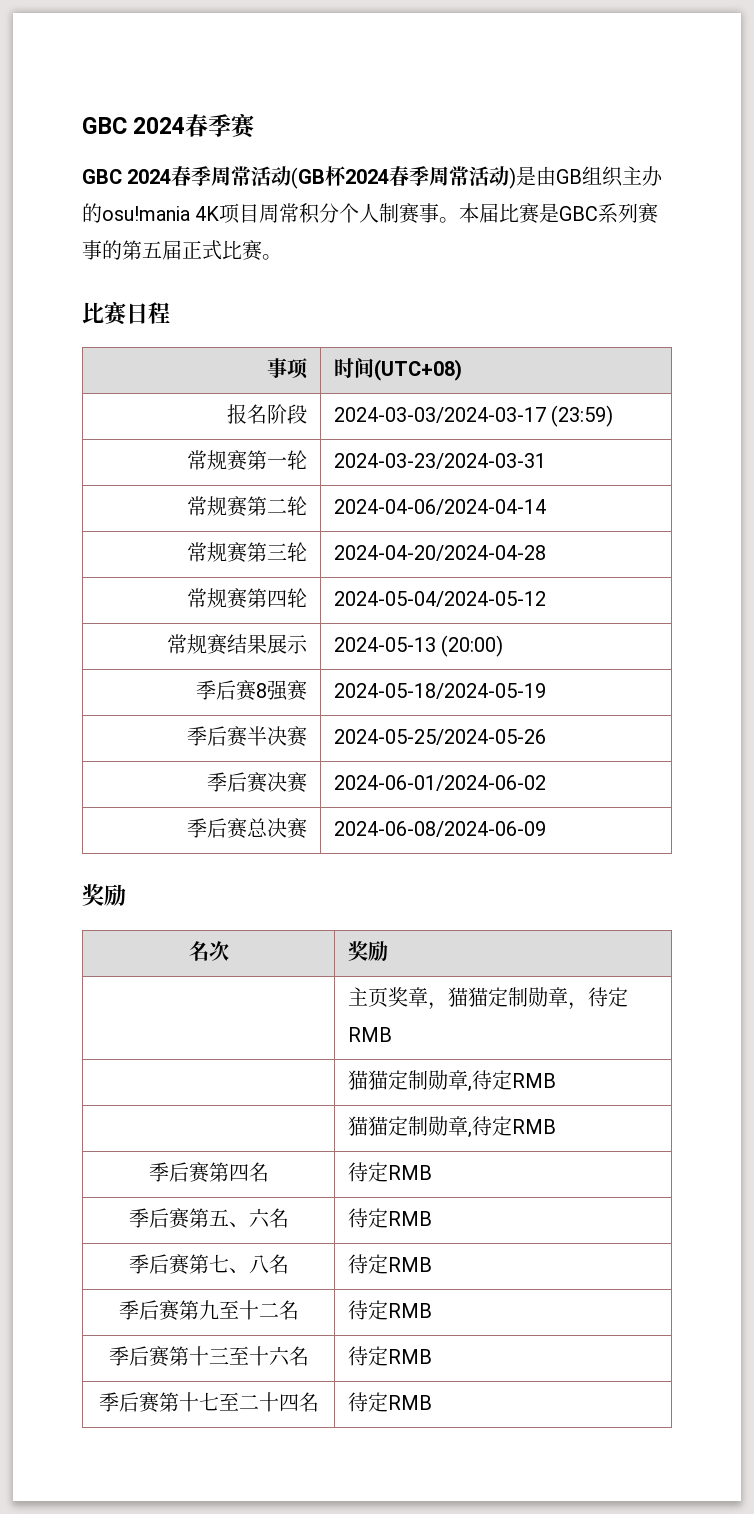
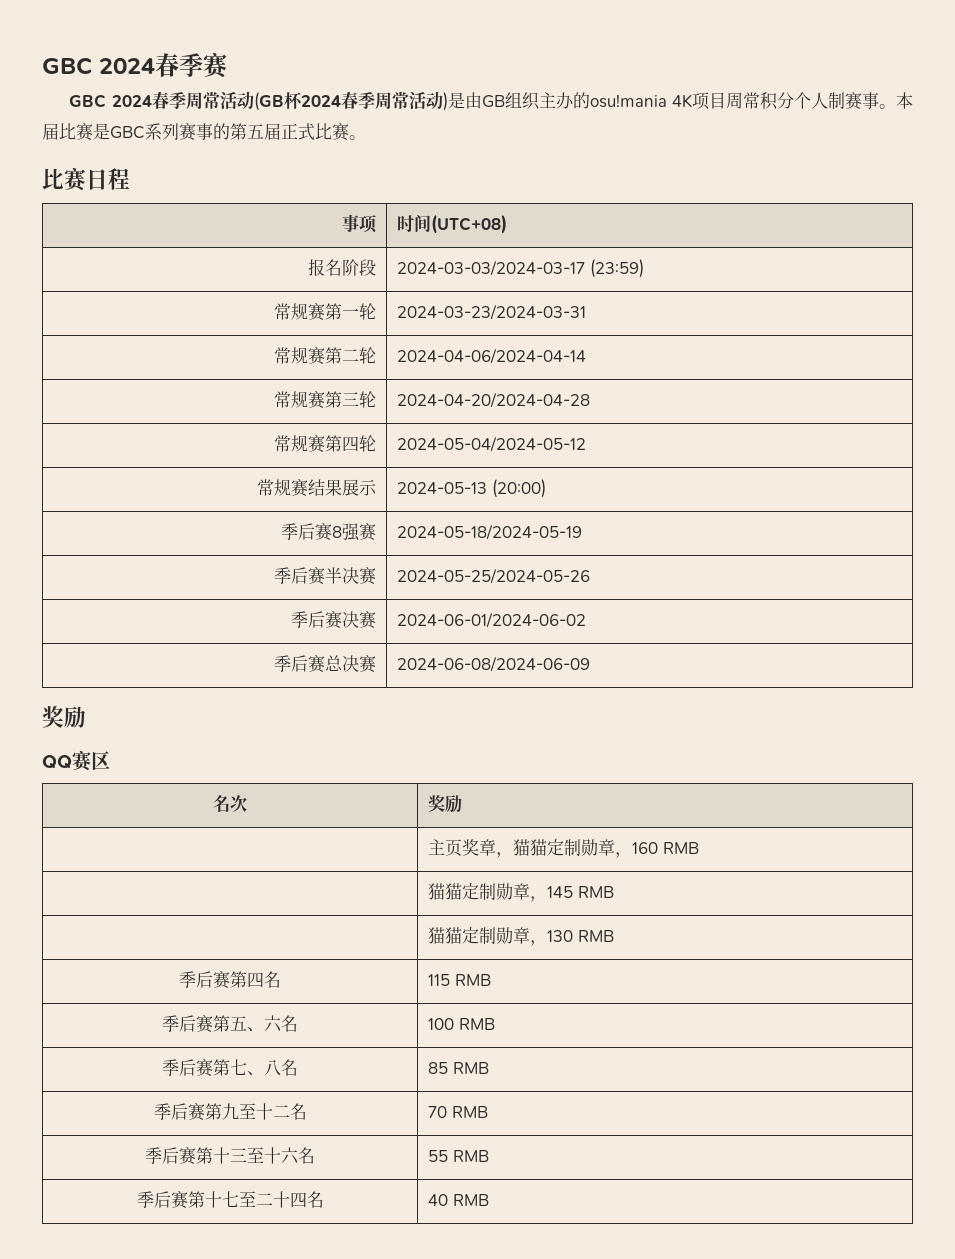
+ QQ赛区
- | 主页奖章，猫猫定制勋章，待定RMB
- | 猫猫定制勋章,待定RMB
- | 猫猫定制勋章,待定RMB
+ | 主页奖章，猫猫定制勋章，160 RMB
+ | 猫猫定制勋章，145 RMB
+ | 猫猫定制勋章，130 RMB
- 季后赛第四名 | 待定RMB
+ 季后赛第四名 | 115 RMB
- 季后赛第五、六名 | 待定RMB
+ 季后赛第五、六名 | 100 RMB
- 季后赛第七、八名 | 待定RMB
+ 季后赛第七、八名 | 85 RMB
- 季后赛第九至十二名 | 待定RMB
+ 季后赛第九至十二名 | 70 RMB
- 季后赛第十三至十六名 | 待定RMB
+ 季后赛第十三至十六名 | 55 RMB
- 季后赛第十七至二十四名 | 待定RMB
+ 季后赛第十七至二十四名 | 40 RMB

